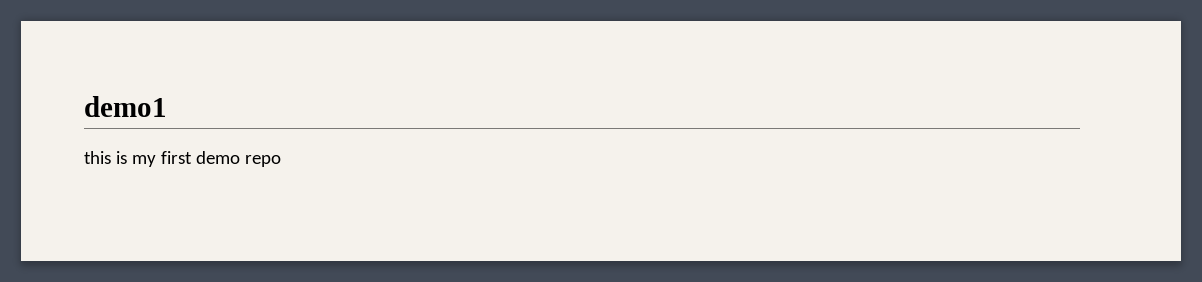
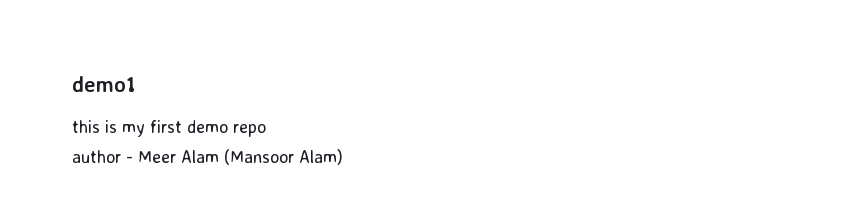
+ author - Meer Alam (Mansoor Alam)

